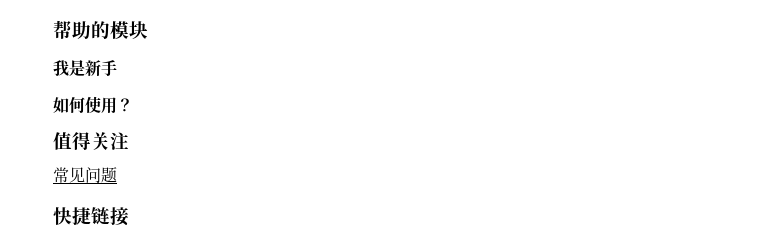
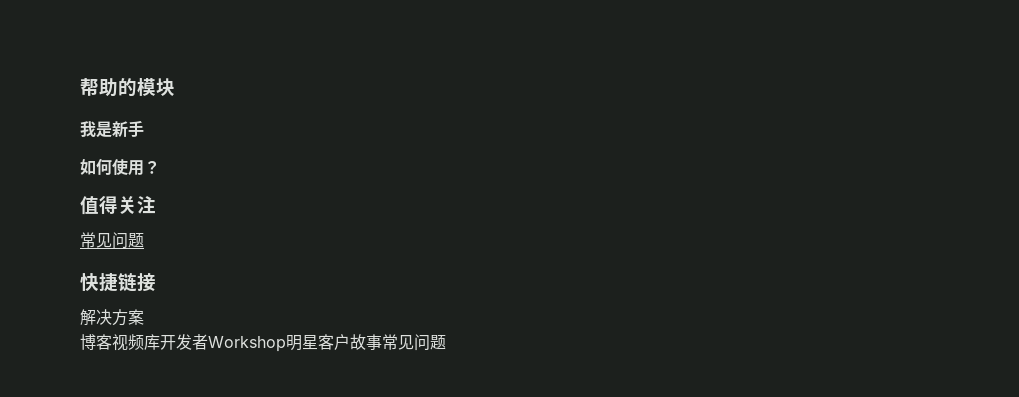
+ 解决方案
+ 博客视频库开发者Workshop明星客户故事常见问题

